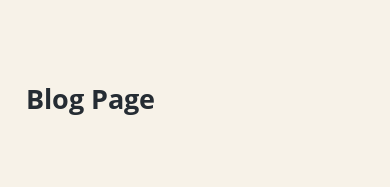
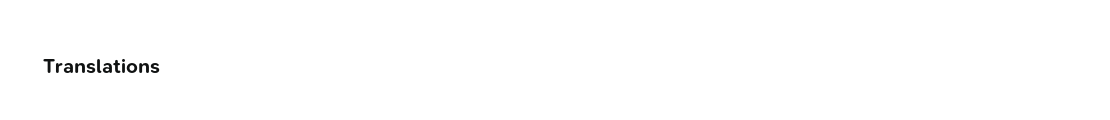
- Blog Page
+ Translations

